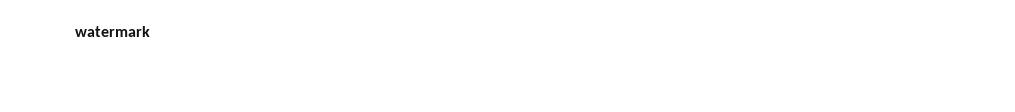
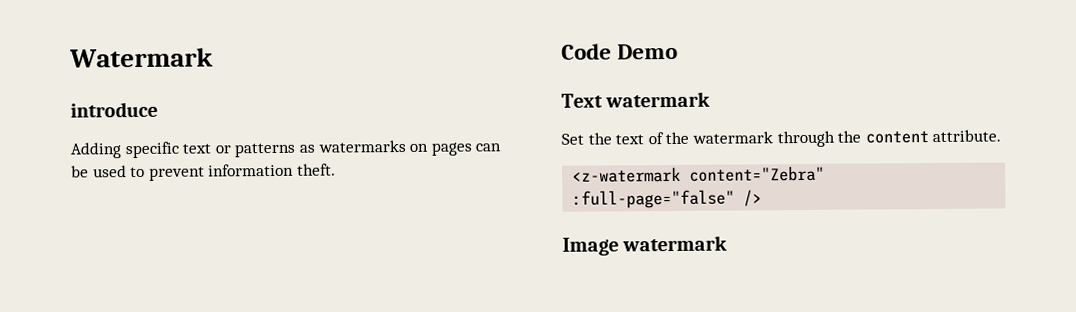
- watermark
+ Watermark
+ introduce
+ Adding specific text or patterns as watermarks on pages can be used to prevent information theft.
+ Code Demo
+ Text watermark
+ Set the text of the watermark through the content attribute.
+ <z-watermark content="Zebra" :full-page="false" />
+ Image watermark

